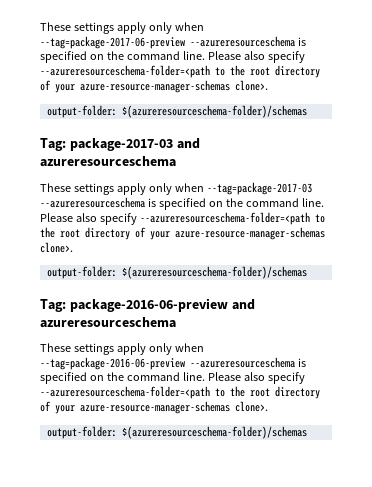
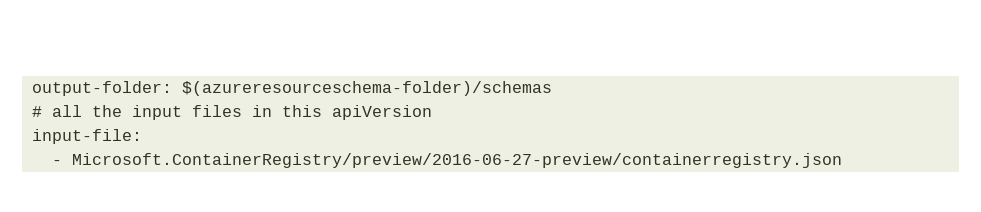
- These settings apply only when --tag=package-2017-06-preview --azureresourceschema is specified on the command line. Please also specify --azureresourceschema-folder=<path to the root directory of your azure-resource-manager-schemas clone>.
  output-folder: $(azureresourceschema-folder)/schemas
- Tag: package-2017-03 and azureresourceschema
- These settings apply only when --tag=package-2017-03 --azureresourceschema is specified on the command line. Please also specify --azureresourceschema-folder=<path to the root directory of your azure-resource-manager-schemas clone>.
- output-folder: $(azureresourceschema-folder)/schemas
- Tag: package-2016-06-preview and azureresourceschema
- These settings apply only when --tag=package-2016-06-preview --azureresourceschema is specified on the command line. Please also specify --azureresourceschema-folder=<path to the root directory of your azure-resource-manager-schemas clone>.
- output-folder: $(azureresourceschema-folder)/schemas
+ # all the input files in this apiVersion
+ input-file:
+ - Microsoft.ContainerRegistry/preview/2016-06-27-preview/containerregistry.json

